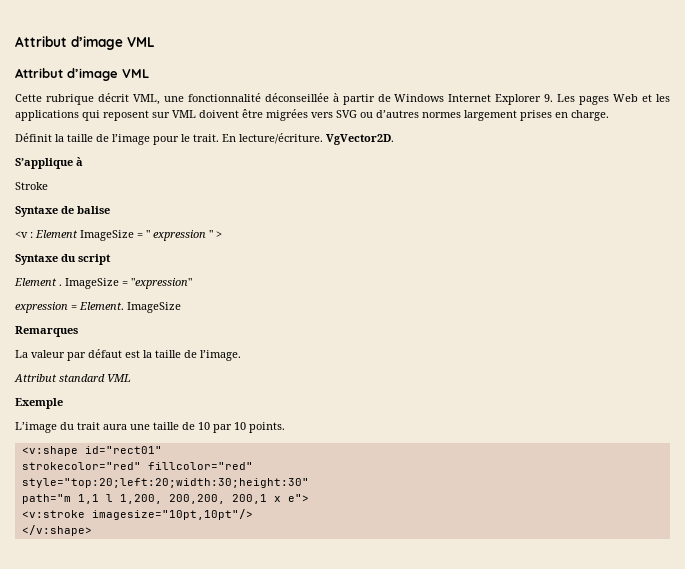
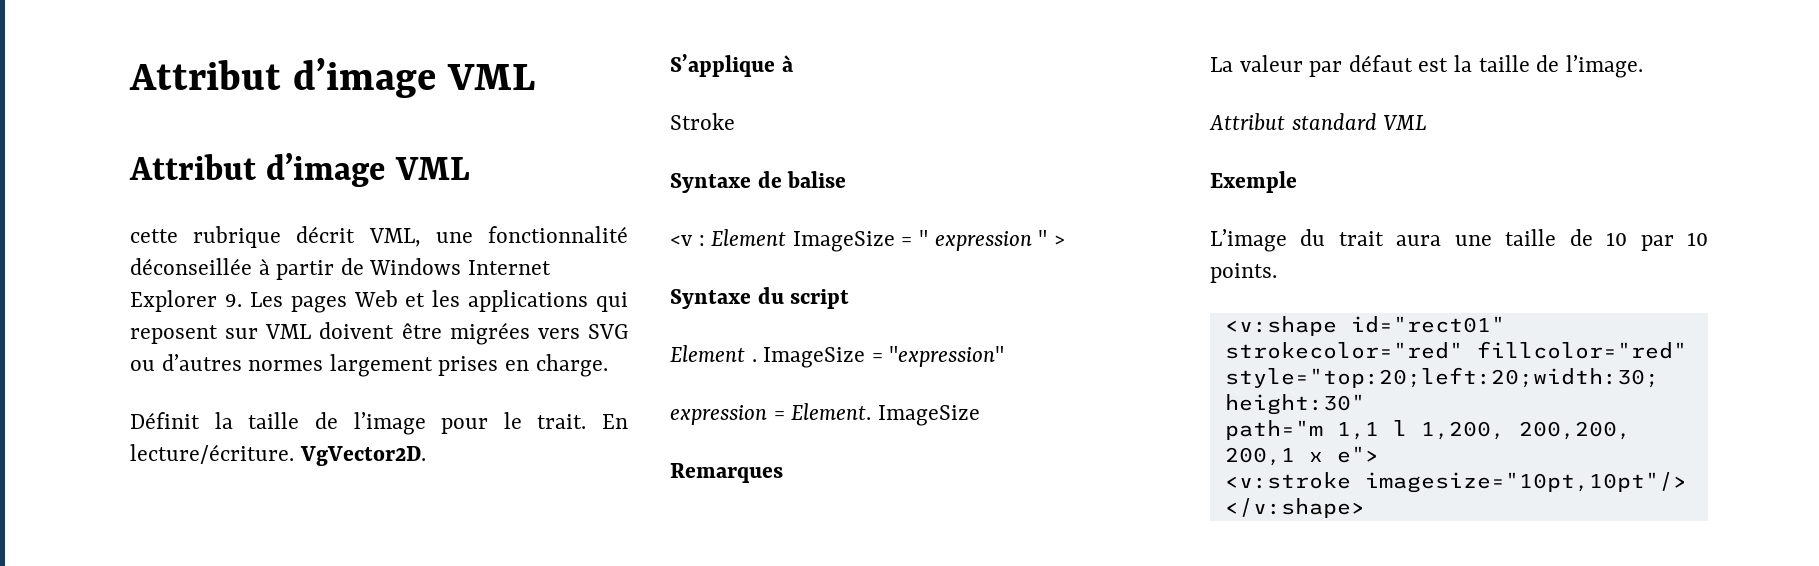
- Cette rubrique décrit VML, une fonctionnalité déconseillée à partir de Windows Internet Explorer 9. Les pages Web et les applications qui reposent sur VML doivent être migrées vers SVG ou d’autres normes largement prises en charge.
+ cette rubrique décrit VML, une fonctionnalité déconseillée à partir de Windows Internet Explorer 9. Les pages Web et les applications qui reposent sur VML doivent être migrées vers SVG ou d’autres normes largement prises en charge.

